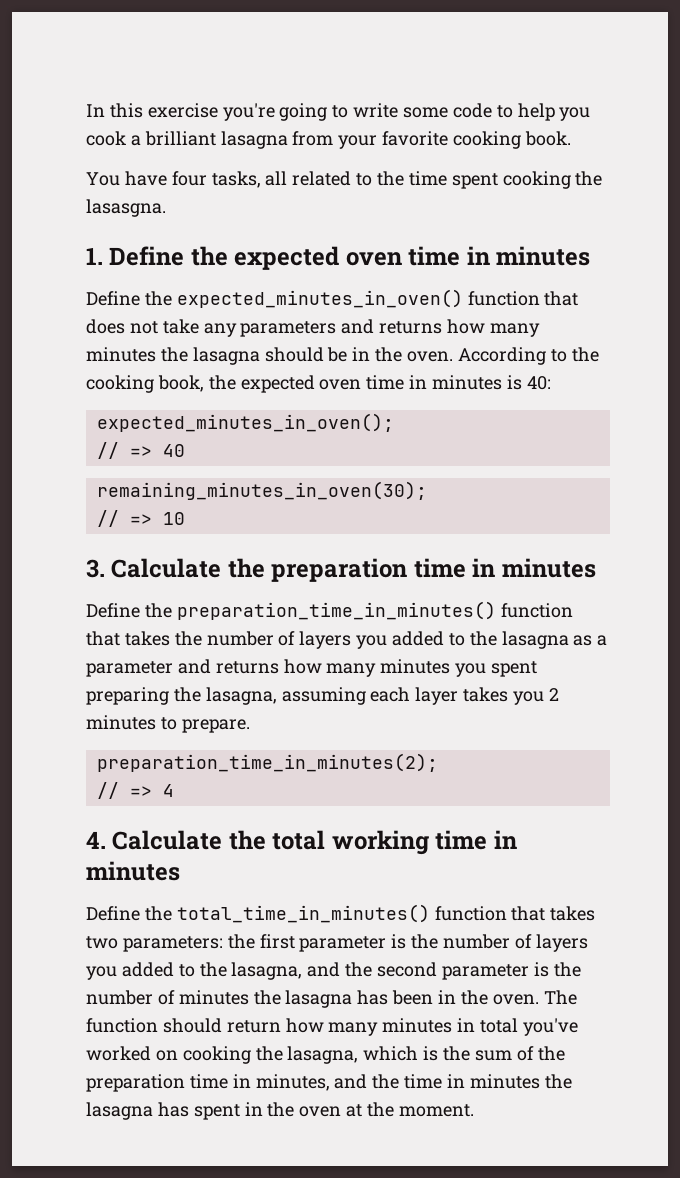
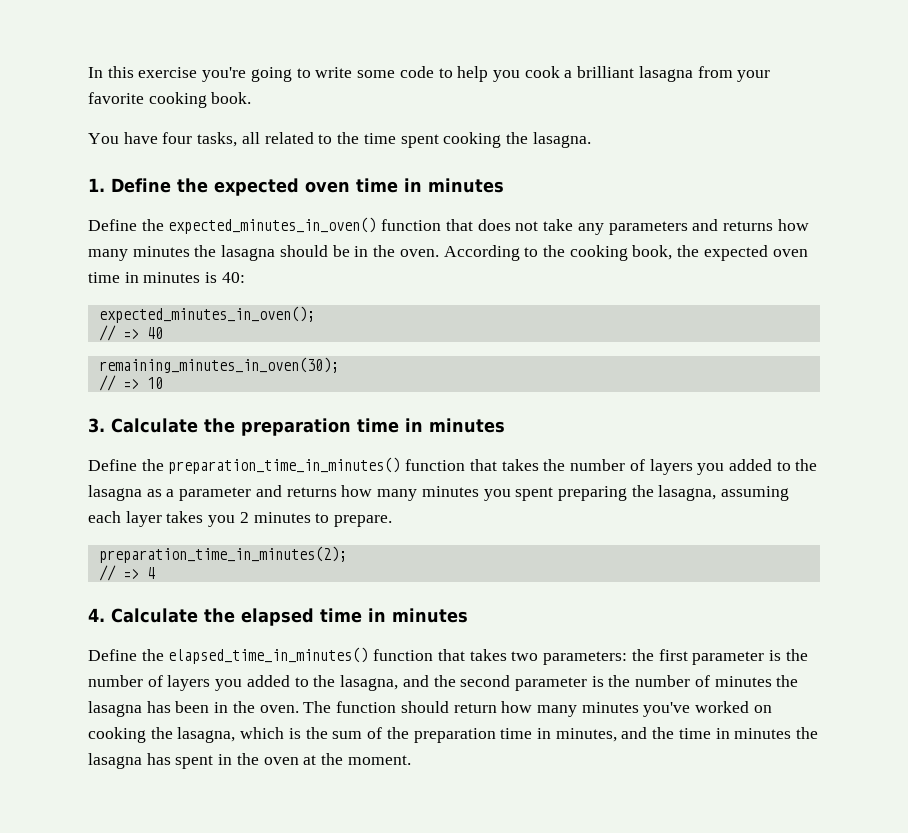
- You have four tasks, all related to the time spent cooking the lasasgna.
+ You have four tasks, all related to the time spent cooking the lasagna.
- 4. Calculate the total working time in minutes
- Define the total_time_in_minutes() function that takes two parameters: the first parameter is the number of layers you added to the lasagna, and the second parameter is the number of minutes the lasagna has been in the oven.
+ 4. Calculate the elapsed time in minutes
+ Define the elapsed_time_in_minutes() function that takes two parameters: the first parameter is the number of layers you added to the lasagna, and the second parameter is the number of minutes the lasagna has been in the oven.
- The function should return how many minutes in total you've worked on cooking the lasagna, which is the sum of the preparation time in minutes, and the time in minutes the lasagna has spent in the oven at the moment.
+ The function should return how many minutes you've worked on cooking the lasagna, which is the sum of the preparation time in minutes, and the time in minutes the lasagna has spent in the oven at the moment.

